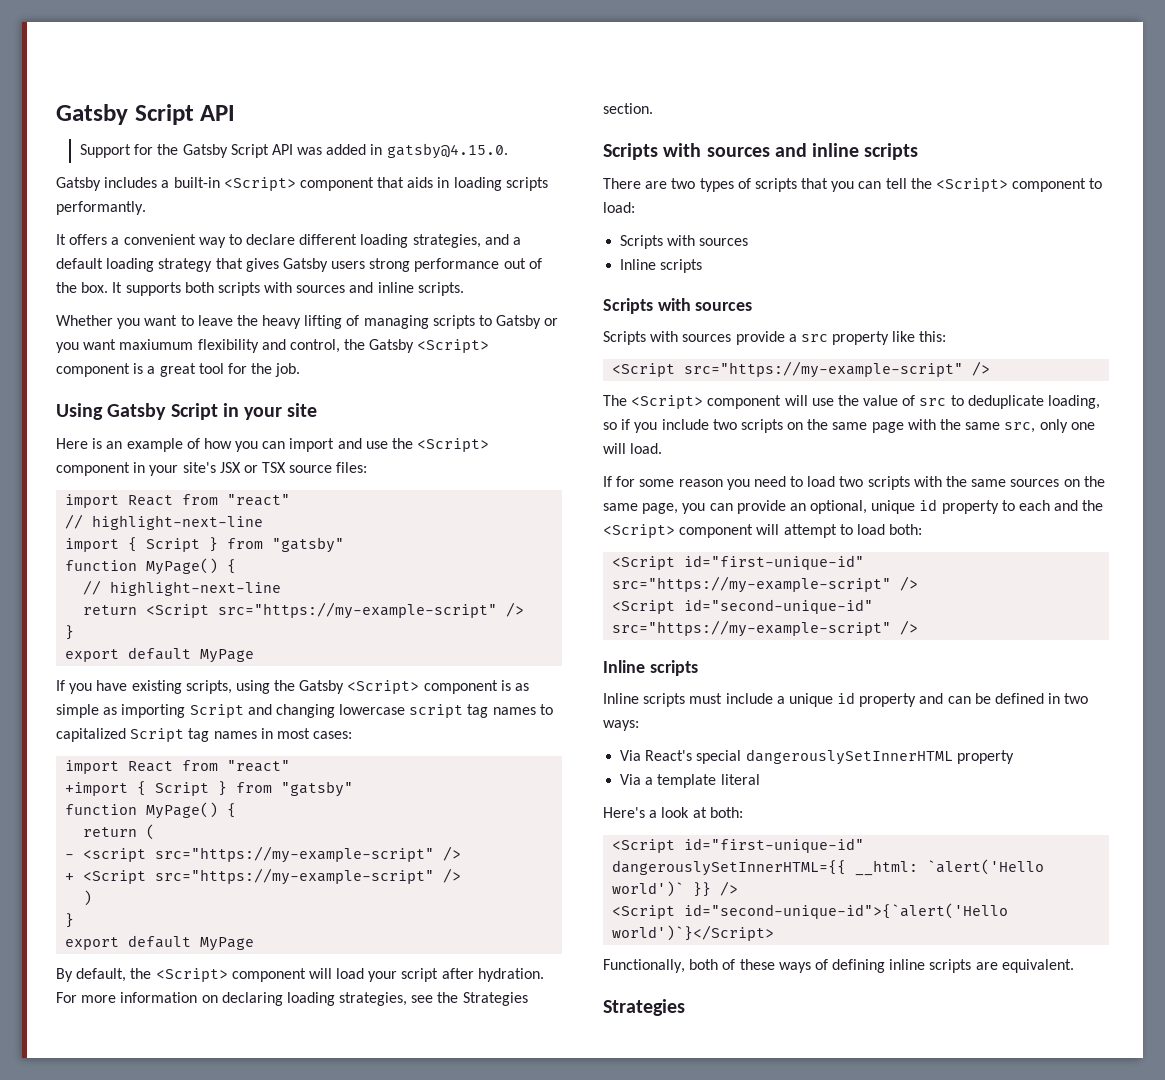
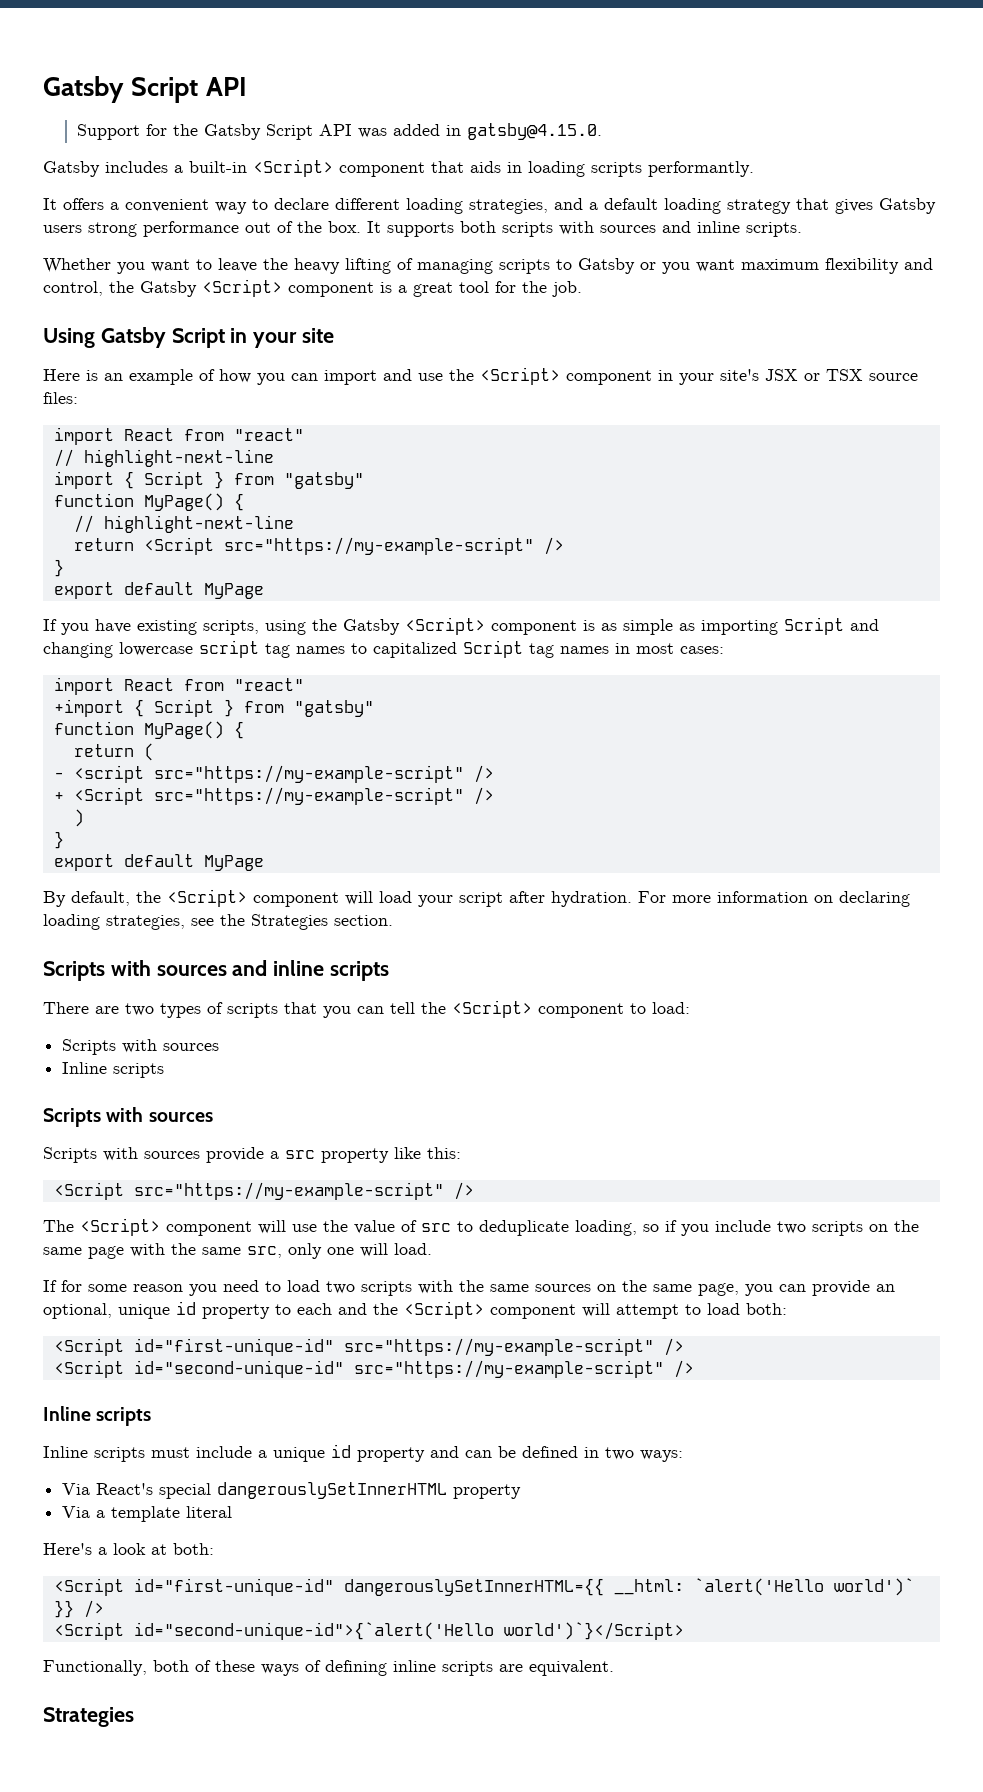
- Whether you want to leave the heavy lifting of managing scripts to Gatsby or you want maxiumum flexibility and control, the Gatsby <Script> component is a great tool for the job.
+ Whether you want to leave the heavy lifting of managing scripts to Gatsby or you want maximum flexibility and control, the Gatsby <Script> component is a great tool for the job.

